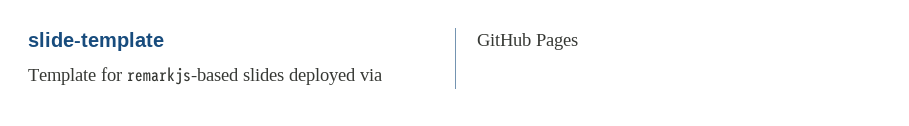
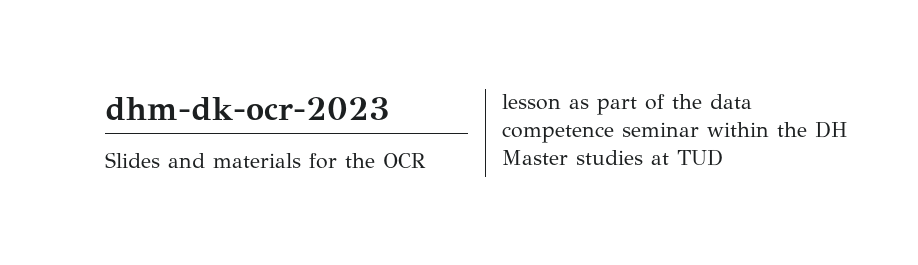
- slide-template
- Template for remarkjs-based slides deployed via GitHub Pages
+ dhm-dk-ocr-2023
+ Slides and materials for the OCR lesson as part of the data competence seminar within the DH Master studies at TUD

